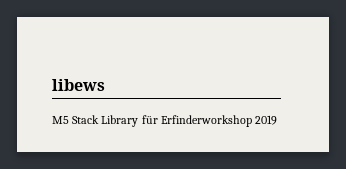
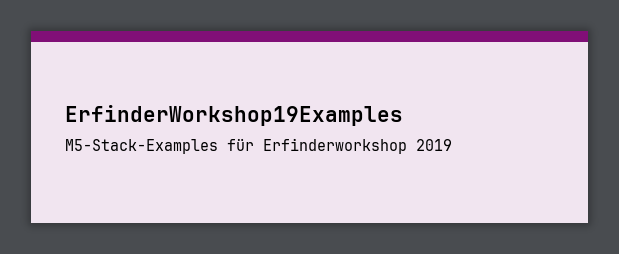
- libews
- M5 Stack Library für Erfinderworkshop 2019
+ ErfinderWorkshop19Examples
+ M5-Stack-Examples für Erfinderworkshop 2019

